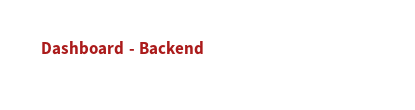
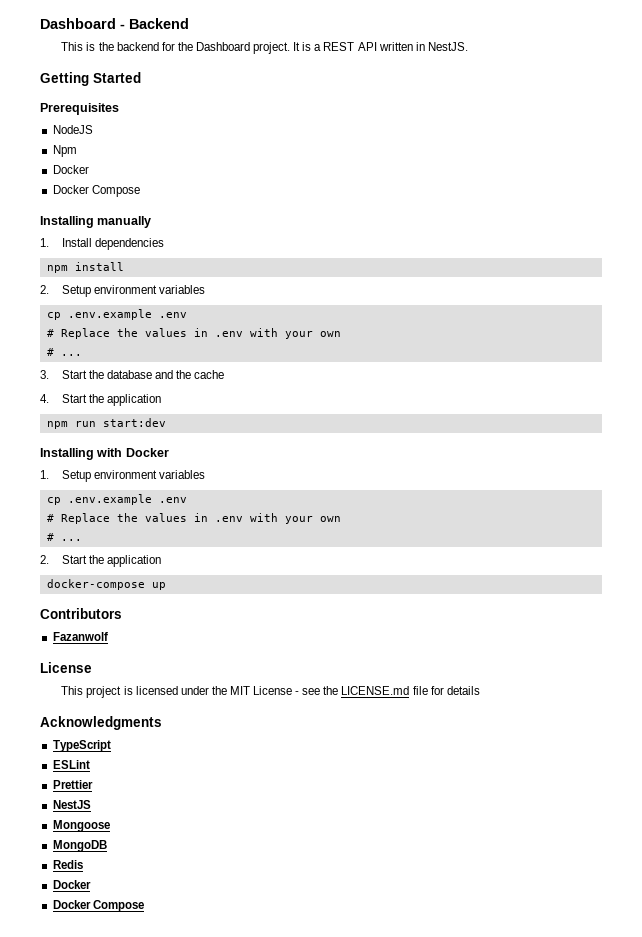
+ This is the backend for the Dashboard project. It is a REST API written in NestJS.
+ Getting Started
+ Prerequisites
+ NodeJS
+ Npm
+ Docker
+ Docker Compose
+ Installing manually
+ 1. Install dependencies
+ npm install
+ 2. Setup environment variables
+ cp .env.example .env
+ # Replace the values in .env with your own
+ # ...
+ 3. Start the database and the cache
+ 4. Start the application
+ npm run start:dev
+ Installing with Docker
+ 1. Setup environment variables
+ cp .env.example .env
+ # Replace the values in .env with your own
+ # ...
+ 2. Start the application
+ docker-compose up
+ Contributors
+ Fazanwolf
+ License
+ This project is licensed under the MIT License - see the LICENSE.md file for details
+ Acknowledgments
+ TypeScript
+ ESLint
+ Prettier
+ NestJS
+ Mongoose
+ MongoDB
+ Redis
+ Docker
+ Docker Compose

